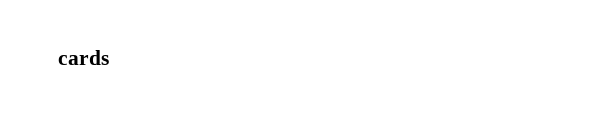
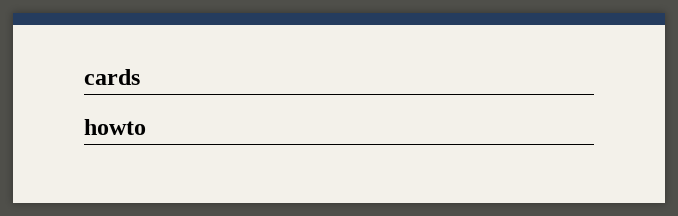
+ howto

